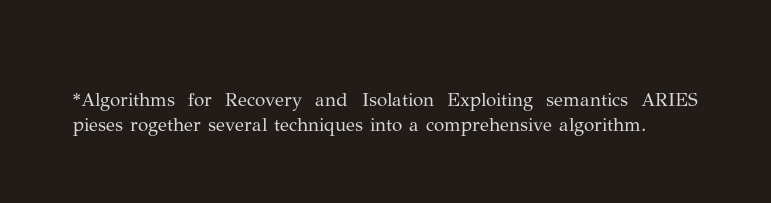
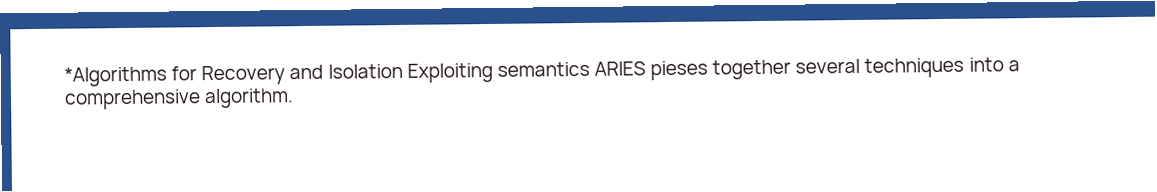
- *Algorithms for Recovery and Isolation Exploiting semantics ARIES pieses rogether several techniques into a comprehensive algorithm.
+ *Algorithms for Recovery and Isolation Exploiting semantics ARIES pieses together several techniques into a comprehensive algorithm.

